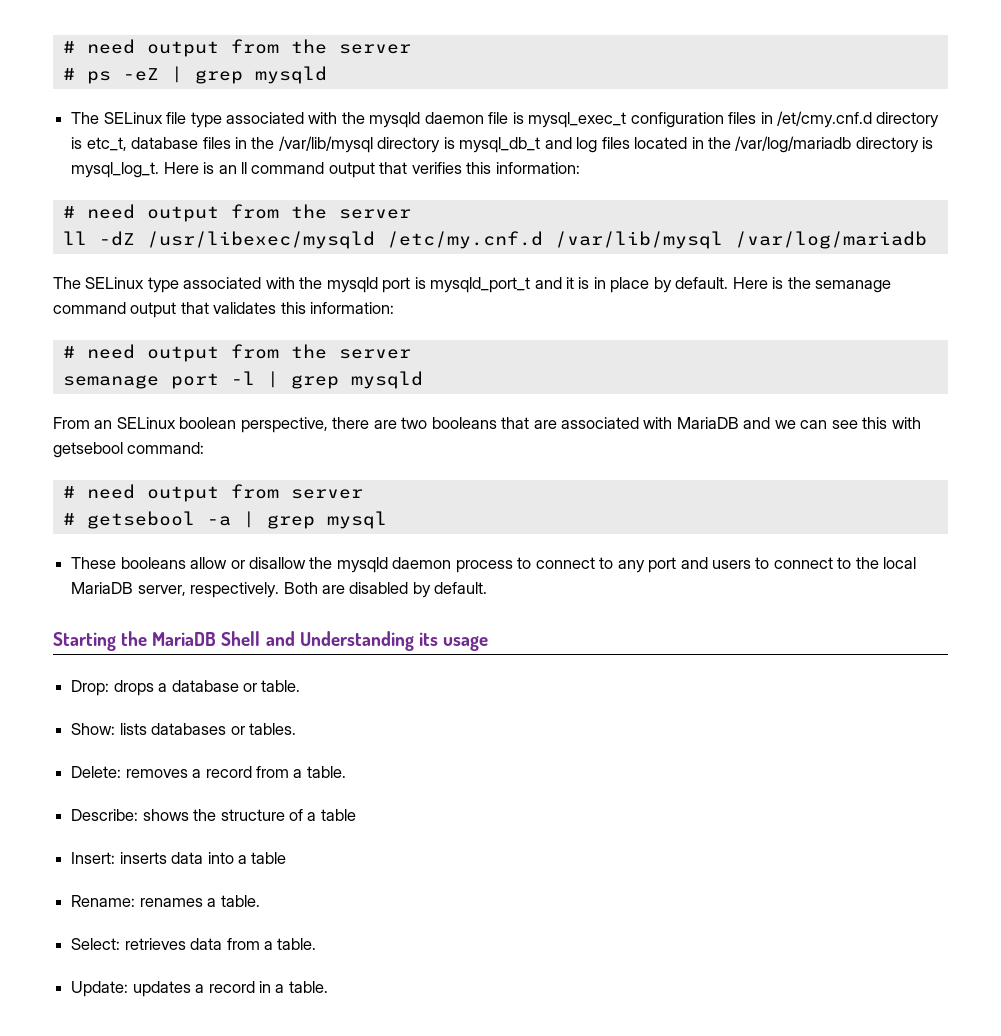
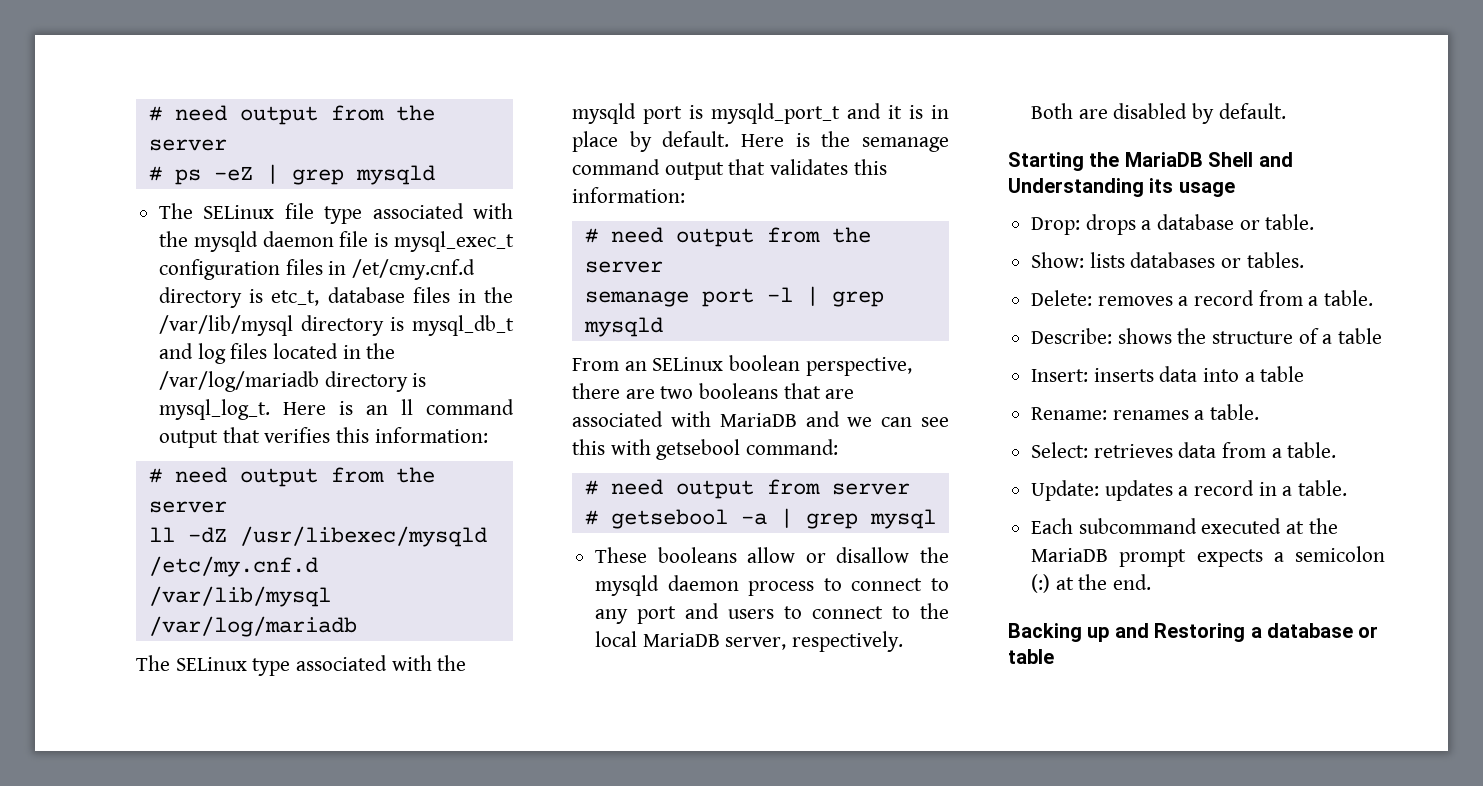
+ Each subcommand executed at the MariaDB prompt expects a semicolon (:) at the end.
+ Backing up and Restoring a database or table

